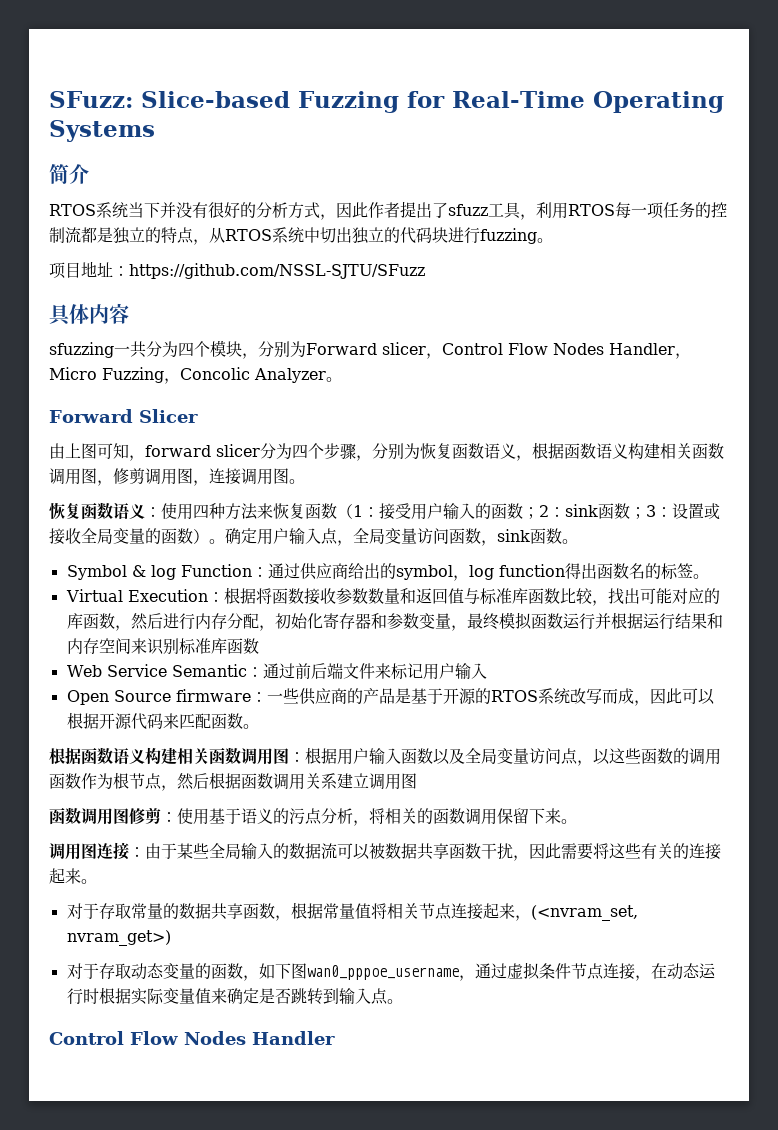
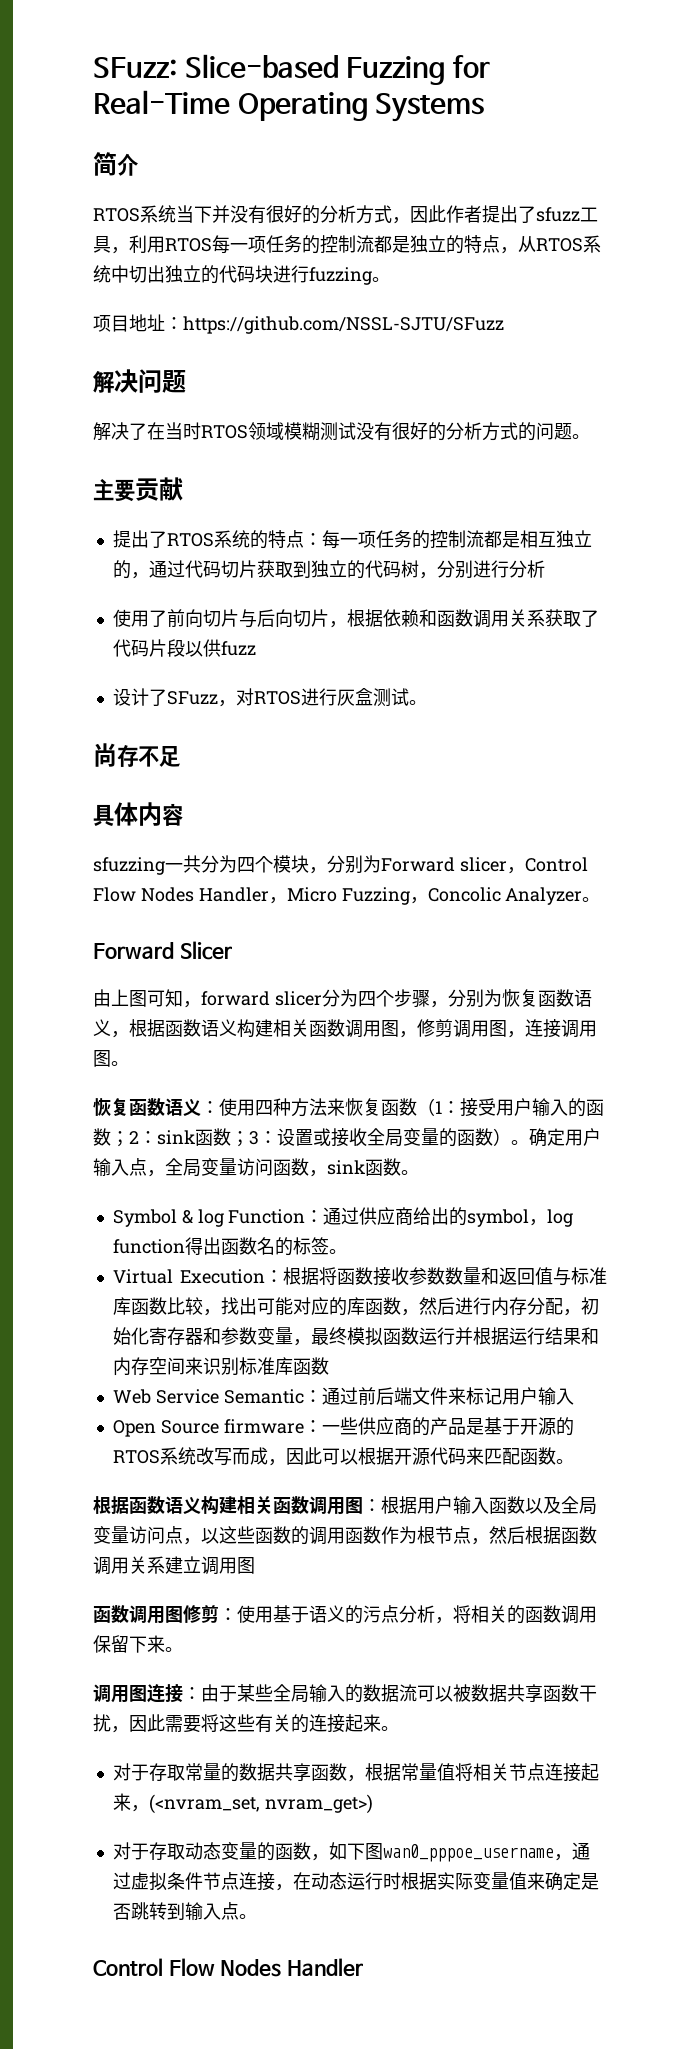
+ 解决问题
+ 解决了在当时RTOS领域模糊测试没有很好的分析方式的问题。
+ 主要贡献
+ 提出了RTOS系统的特点：每一项任务的控制流都是相互独立的，通过代码切片获取到独立的代码树，分别进行分析
+ 使用了前向切片与后向切片，根据依赖和函数调用关系获取了代码片段以供fuzz
+ 设计了SFuzz，对RTOS进行灰盒测试。
+ 尚存不足

